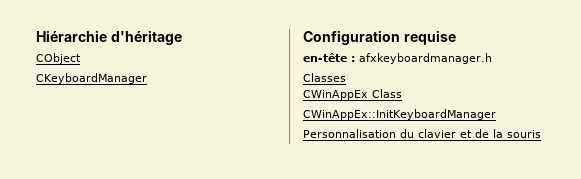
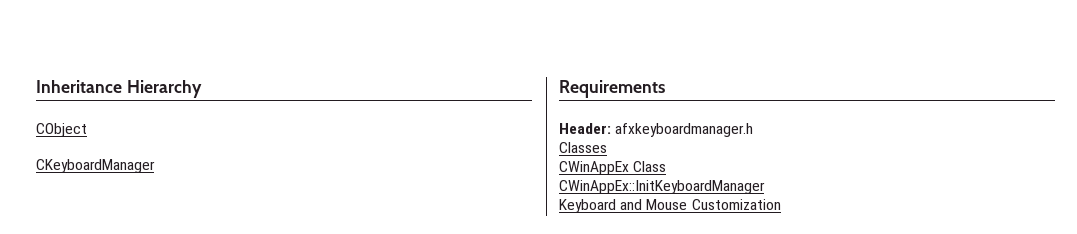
- Hiérarchie d'héritage
+ Inheritance Hierarchy
- Configuration requise
- en-tête : afxkeyboardmanager.h
+ Requirements
+ Header: afxkeyboardmanager.h
- Personnalisation du clavier et de la souris
+ Keyboard and Mouse Customization

